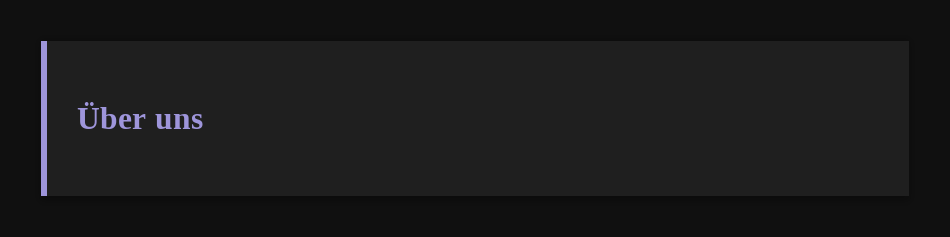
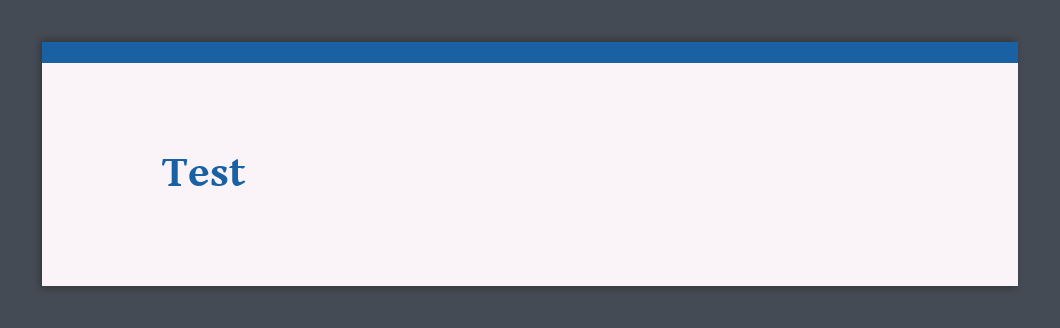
- Über uns
+ Test

